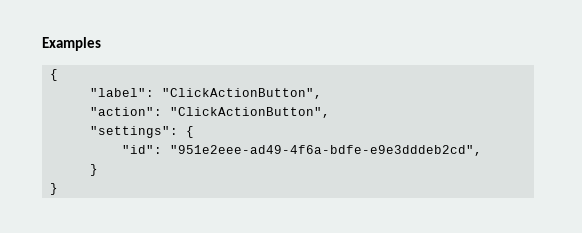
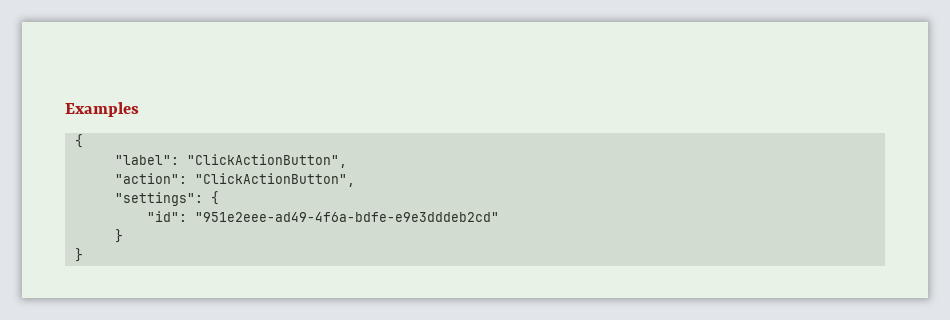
- "id": "951e2eee-ad49-4f6a-bdfe-e9e3dddeb2cd",
+ "id": "951e2eee-ad49-4f6a-bdfe-e9e3dddeb2cd"

